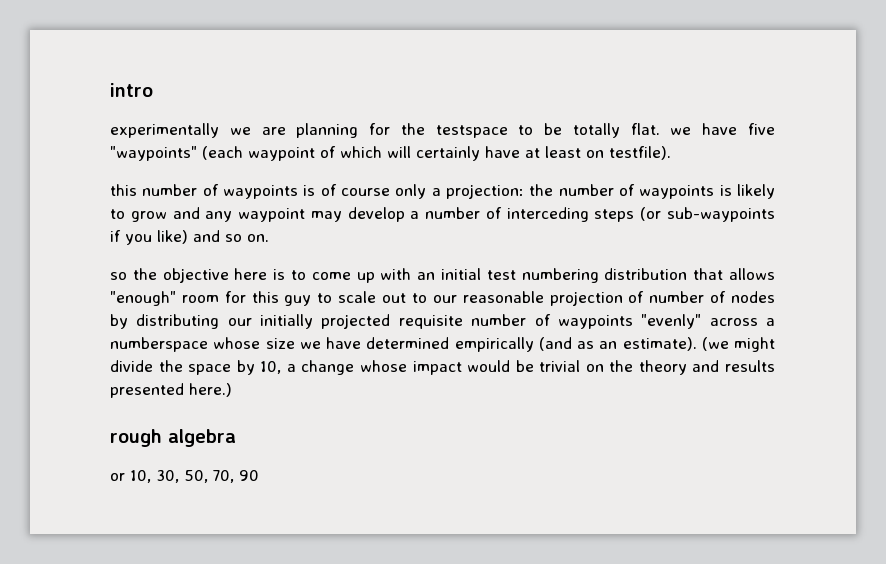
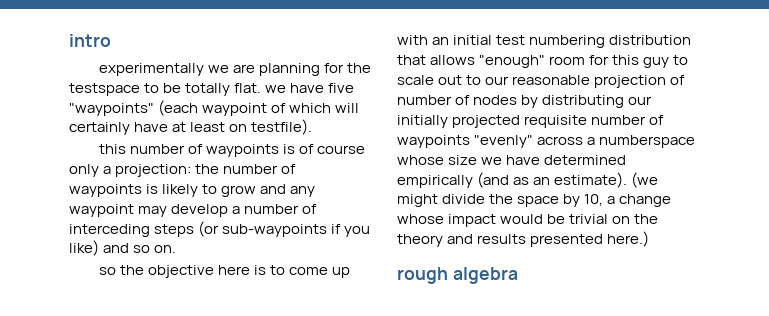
- or 10, 30, 50, 70, 90

